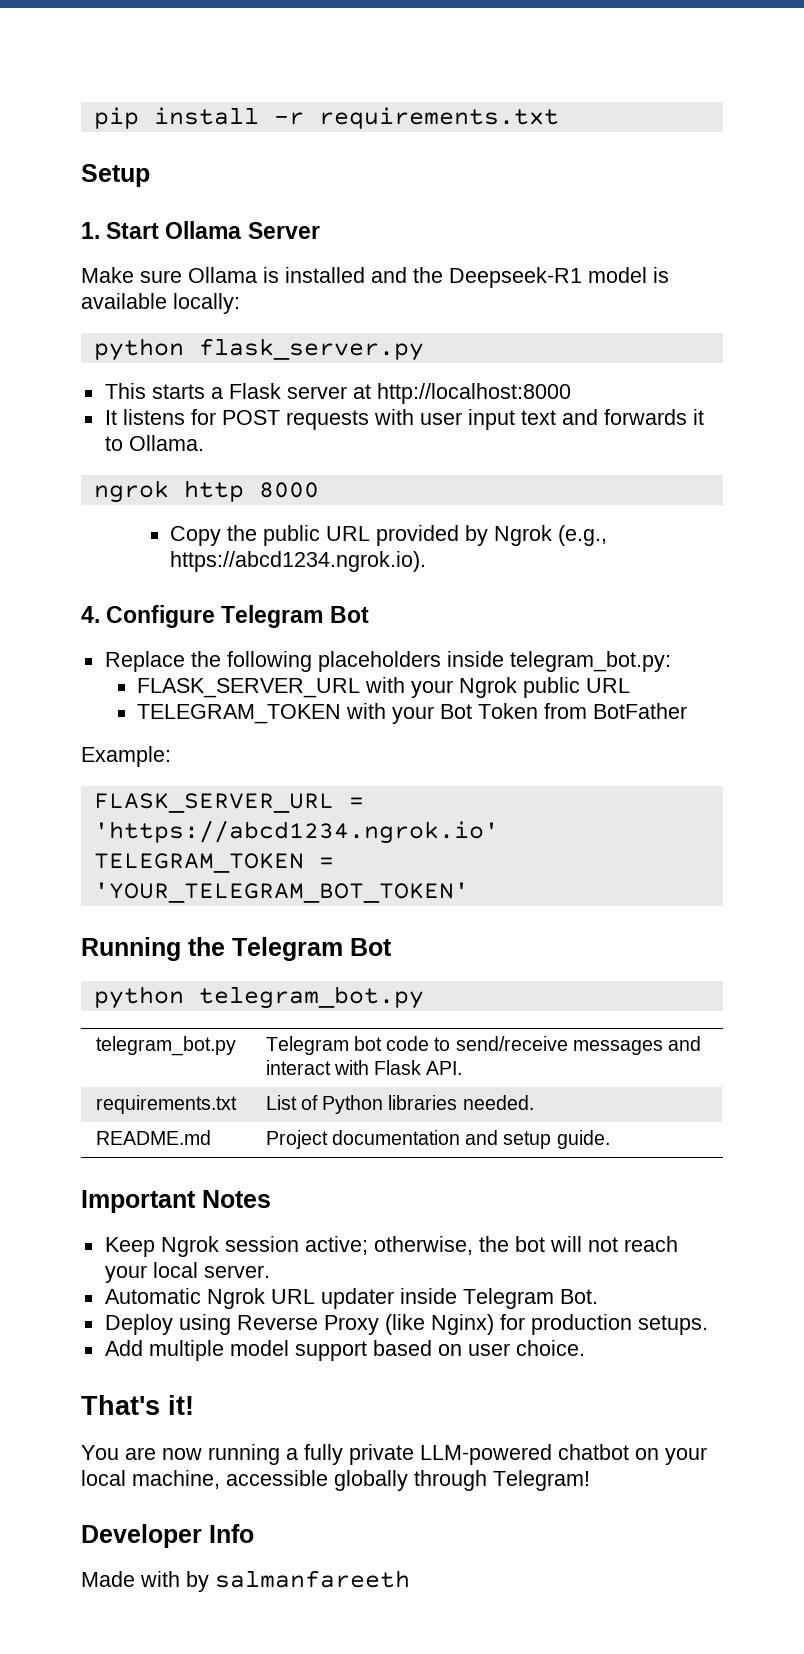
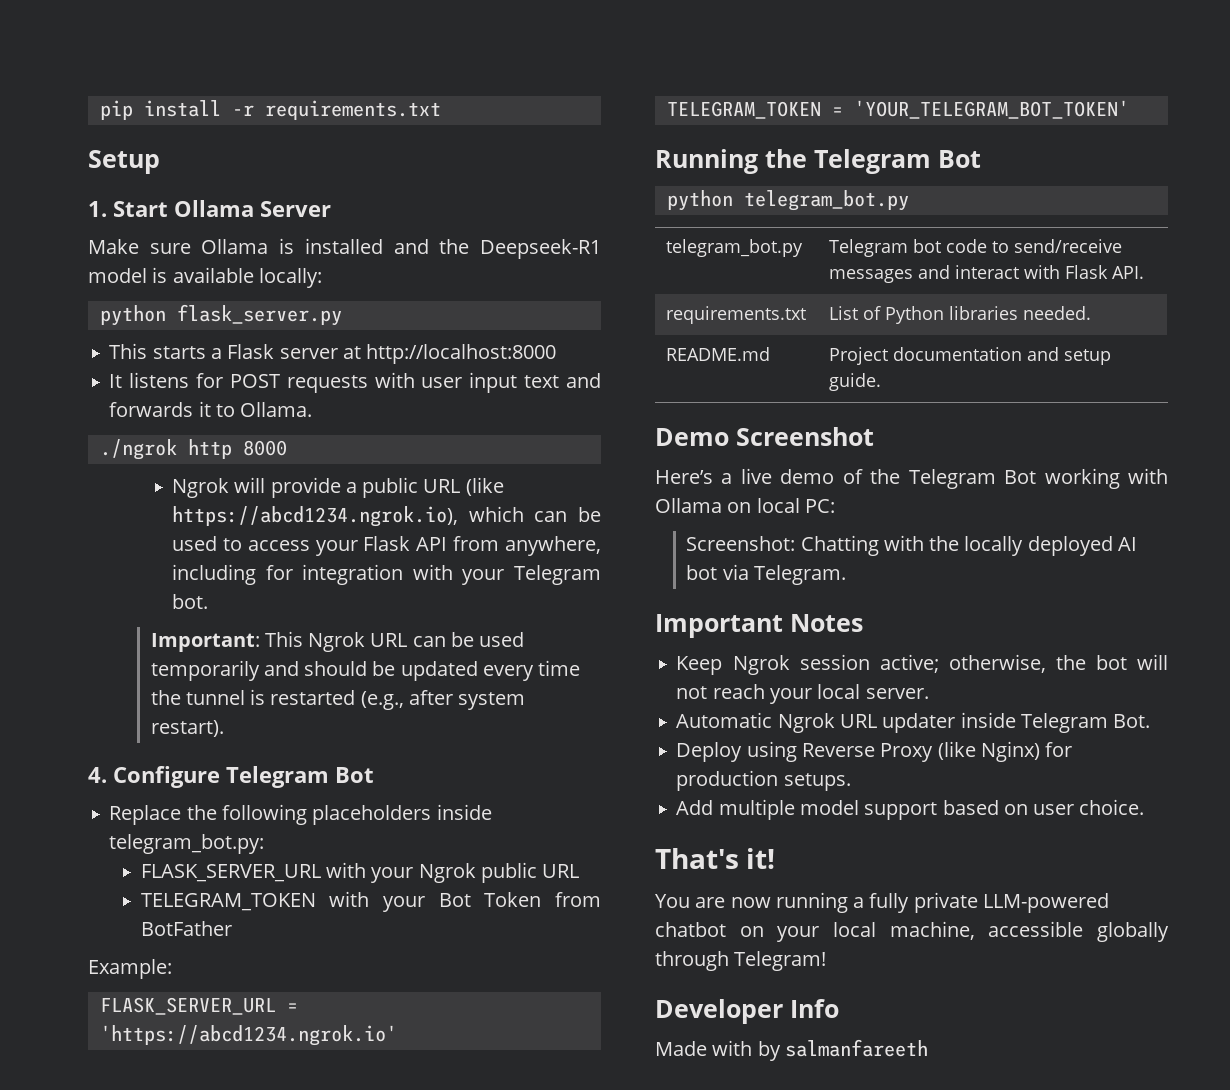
- ngrok http 8000
+ ./ngrok http 8000
- Copy the public URL provided by Ngrok (e.g., https://abcd1234.ngrok.io).
+ Ngrok will provide a public URL (like https://abcd1234.ngrok.io), which can be used to access your Flask API from anywhere, including for integration with your Telegram bot.
+ Important: This Ngrok URL can be used temporarily and should be updated every time the tunnel is restarted (e.g., after system restart).
+ Demo Screenshot
+ Here’s a live demo of the Telegram Bot working with Ollama on local PC:
+ Screenshot: Chatting with the locally deployed AI bot via Telegram.

